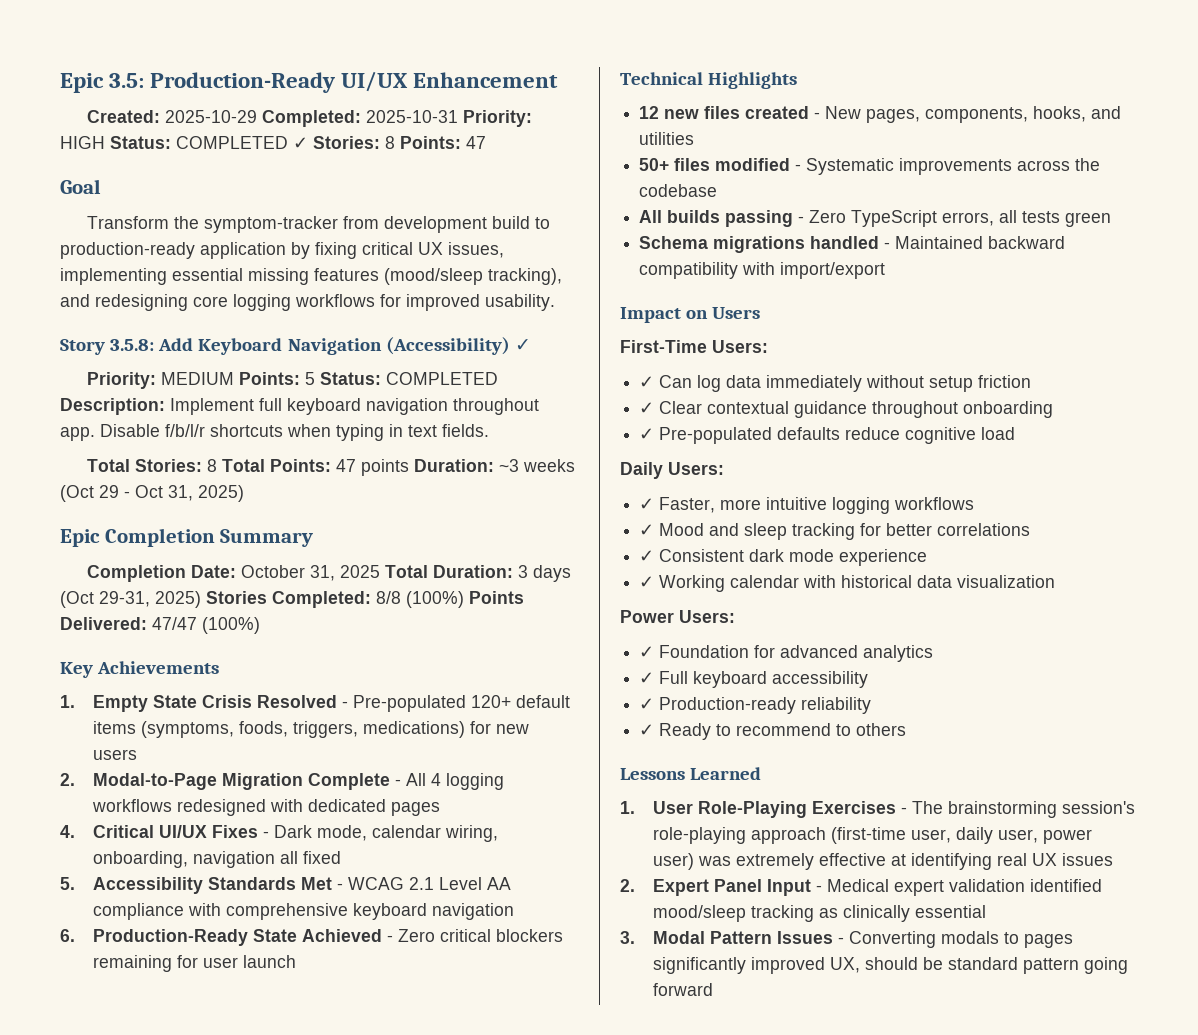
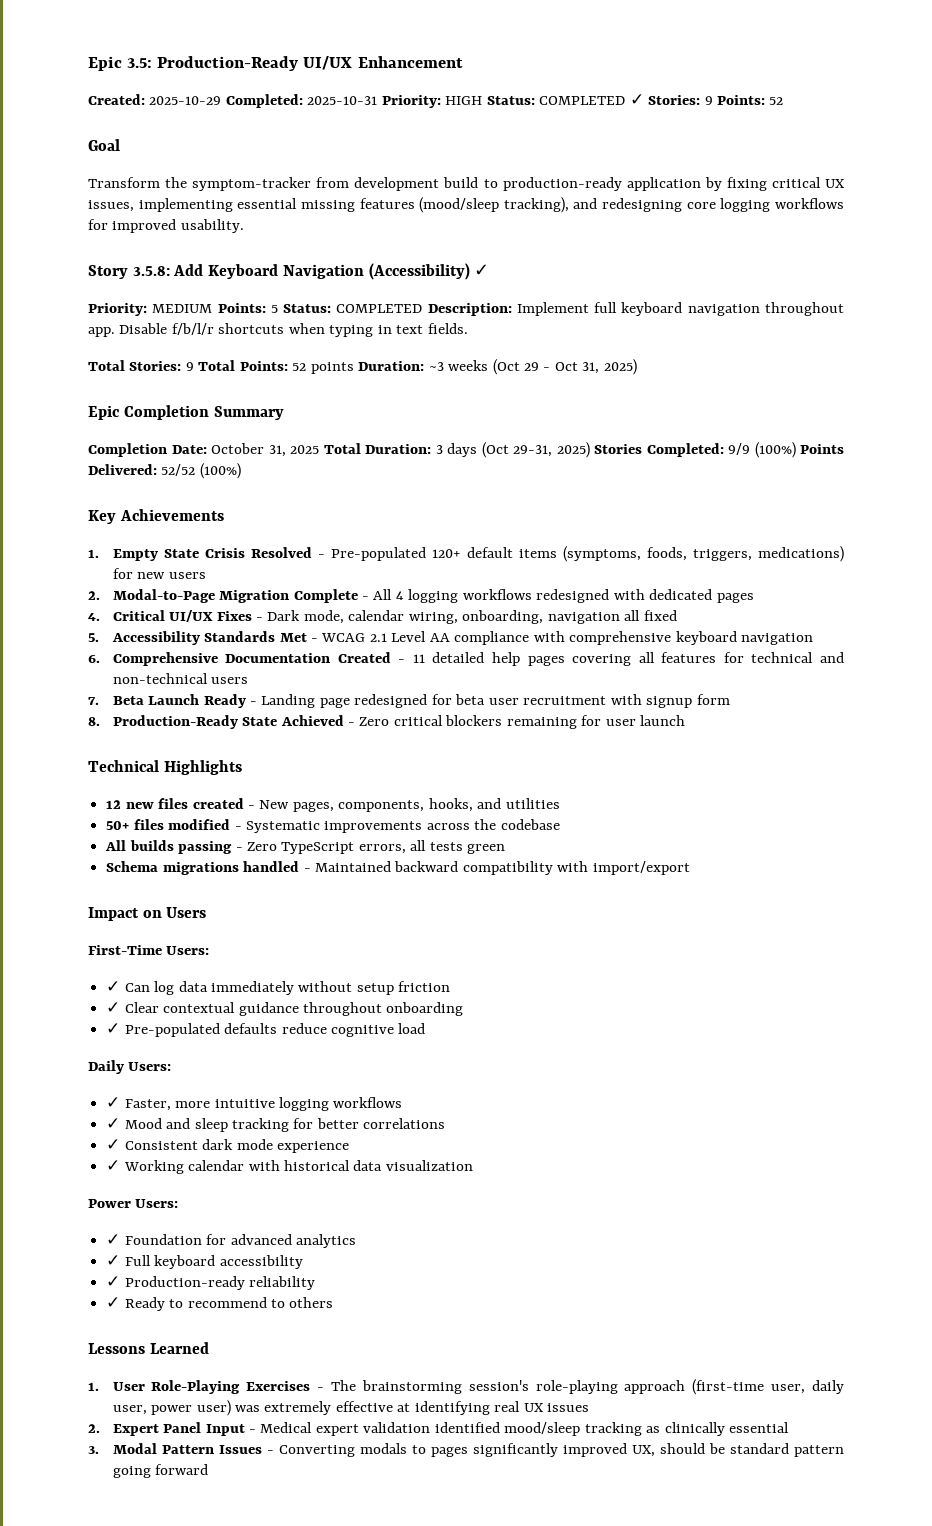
- Created: 2025-10-29 Completed: 2025-10-31 Priority: HIGH Status: COMPLETED ✓ Stories: 8 Points: 47
+ Created: 2025-10-29 Completed: 2025-10-31 Priority: HIGH Status: COMPLETED ✓ Stories: 9 Points: 52
- Total Stories: 8 Total Points: 47 points Duration: ~3 weeks (Oct 29 - Oct 31, 2025)
+ Total Stories: 9 Total Points: 52 points Duration: ~3 weeks (Oct 29 - Oct 31, 2025)
- Completion Date: October 31, 2025 Total Duration: 3 days (Oct 29-31, 2025) Stories Completed: 8/8 (100%) Points Delivered: 47/47 (100%)
+ Completion Date: October 31, 2025 Total Duration: 3 days (Oct 29-31, 2025) Stories Completed: 9/9 (100%) Points Delivered: 52/52 (100%)
- 6. Production-Ready State Achieved - Zero critical blockers remaining for user launch
+ 6. Comprehensive Documentation Created - 11 detailed help pages covering all features for technical and non-technical users
+ 7. Beta Launch Ready - Landing page redesigned for beta user recruitment with signup form
+ 8. Production-Ready State Achieved - Zero critical blockers remaining for user launch

